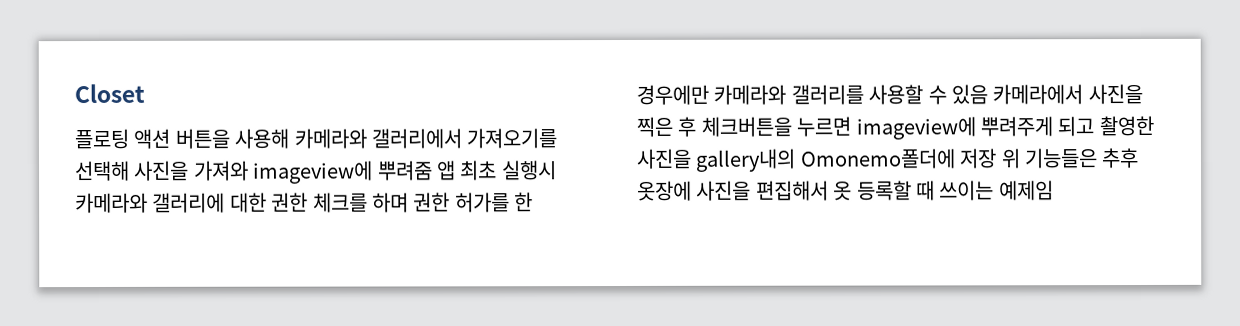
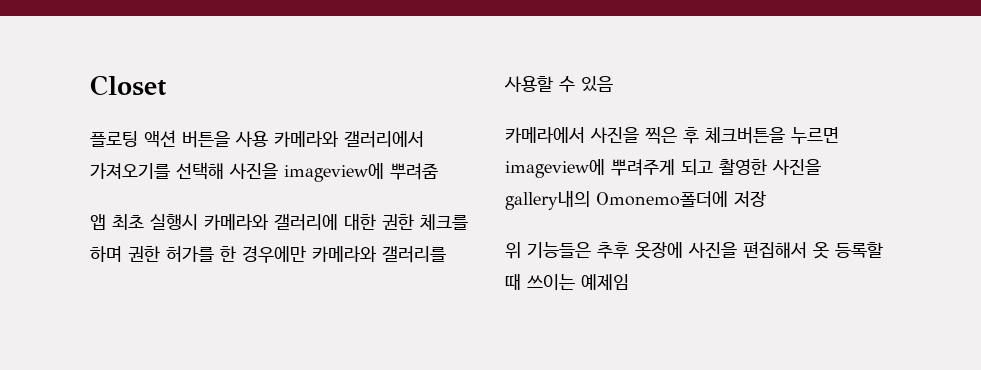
- 플로팅 액션 버튼을 사용해 카메라와 갤러리에서 가져오기를 선택해 사진을 가져와 imageview에 뿌려줌 앱 최초 실행시 카메라와 갤러리에 대한 권한 체크를 하며 권한 허가를 한 경우에만 카메라와 갤러리를 사용할 수 있음 카메라에서 사진을 찍은 후 체크버튼을 누르면 imageview에 뿌려주게 되고 촬영한 사진을 gallery내의 Omonemo폴더에 저장 위 기능들은 추후 옷장에 사진을 편집해서 옷 등록할 때 쓰이는 예제임
+ 플로팅 액션 버튼을 사용 카메라와 갤러리에서 가져오기를 선택해 사진을 imageview에 뿌려줌
+ 앱 최초 실행시 카메라와 갤러리에 대한 권한 체크를 하며 권한 허가를 한 경우에만 카메라와 갤러리를 사용할 수 있음
+ 카메라에서 사진을 찍은 후 체크버튼을 누르면 imageview에 뿌려주게 되고 촬영한 사진을 gallery내의 Omonemo폴더에 저장
+ 위 기능들은 추후 옷장에 사진을 편집해서 옷 등록할 때 쓰이는 예제임

